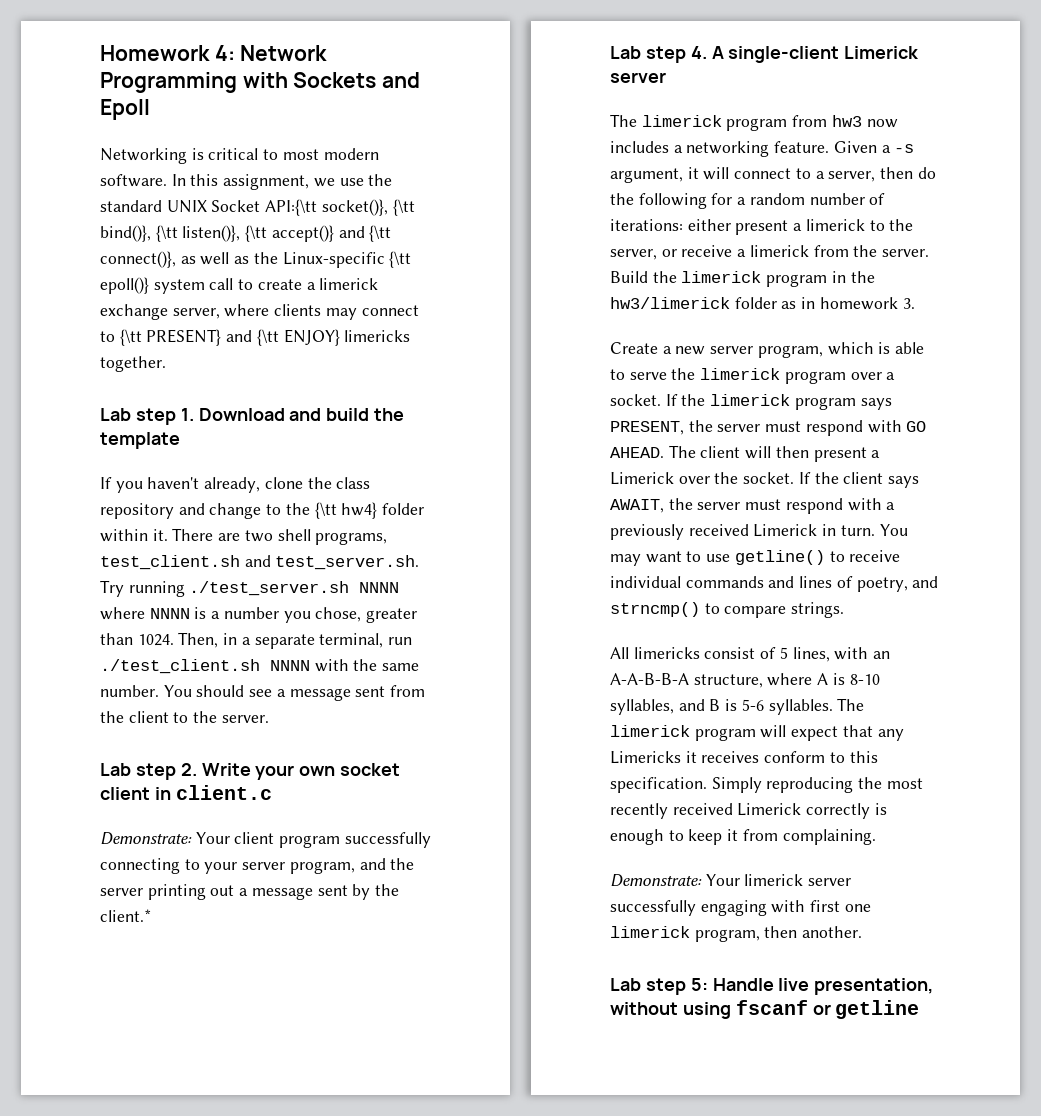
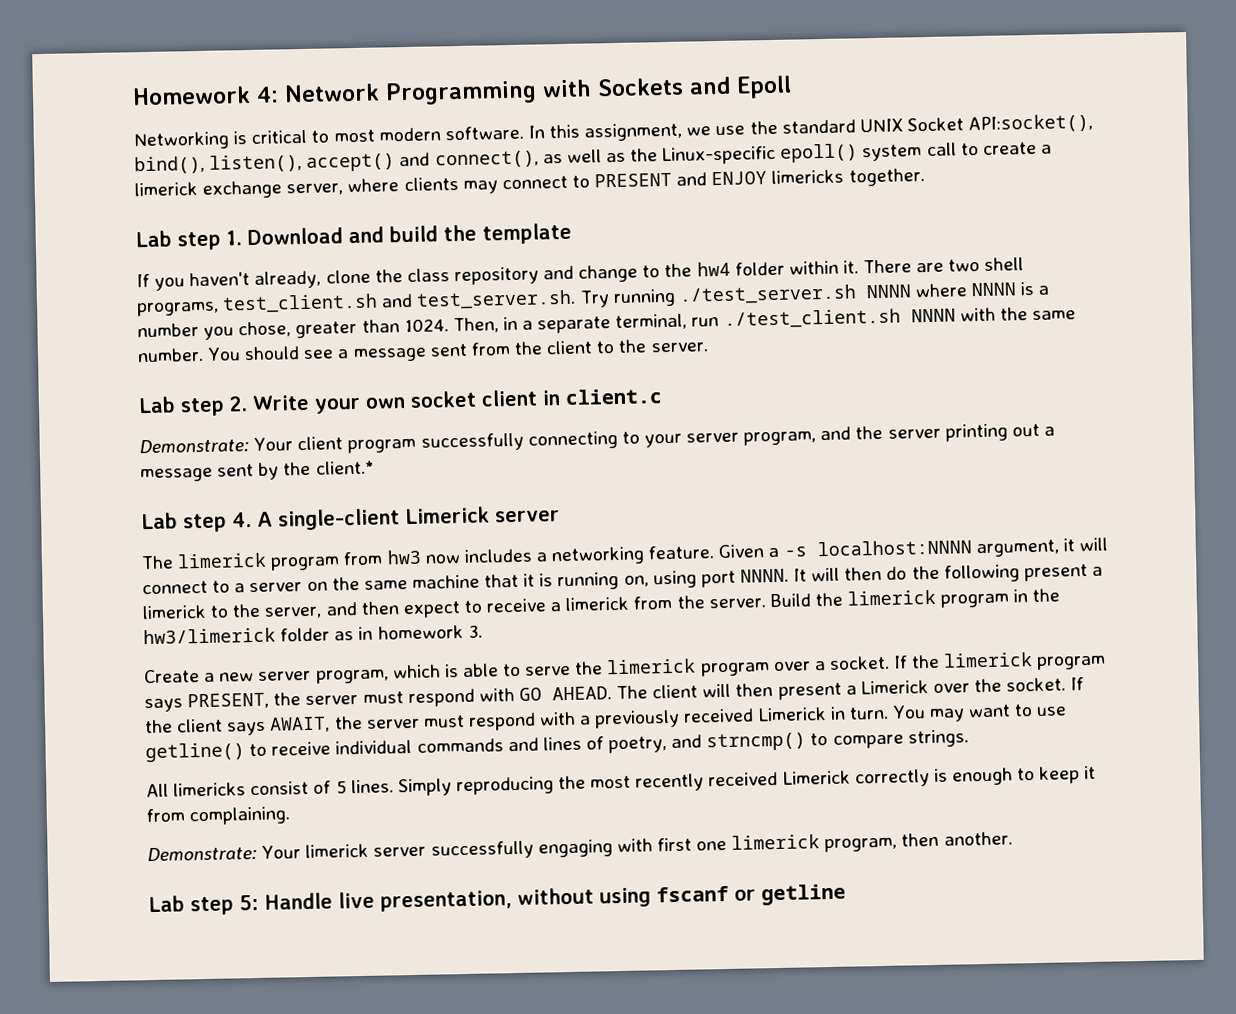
- In this assignment, we use the standard UNIX Socket API:{\tt socket()}, {\tt bind()}, {\tt listen()}, {\tt accept()} and {\tt connect()}, as well as the Linux-specific {\tt epoll()} system call to create a limerick exchange server, where clients may connect to {\tt PRESENT} and {\tt ENJOY} limericks together.
+ In this assignment, we use the standard UNIX Socket API:socket(), bind(), listen(), accept() and connect(), as well as the Linux-specific epoll() system call to create a limerick exchange server, where clients may connect to PRESENT and ENJOY limericks together.
- If you haven't already, clone the class repository and change to the {\tt hw4} folder within it.
+ If you haven't already, clone the class repository and change to the hw4 folder within it.
- Given a -s argument, it will connect to a server, then do the following for a random number of iterations: either present a limerick to the server, or receive a limerick from the server.
+ Given a -s localhost:NNNN argument, it will connect to a server on the same machine that it is running on, using port NNNN. It will then do the following present a limerick to the server, and then expect to receive a limerick from the server.
- All limericks consist of 5 lines, with an A-A-B-B-A structure, where A is 8-10 syllables, and B is 5-6 syllables. The limerick program will expect that any Limericks it receives conform to this specification.
+ All limericks consist of 5 lines.

